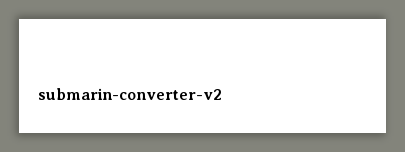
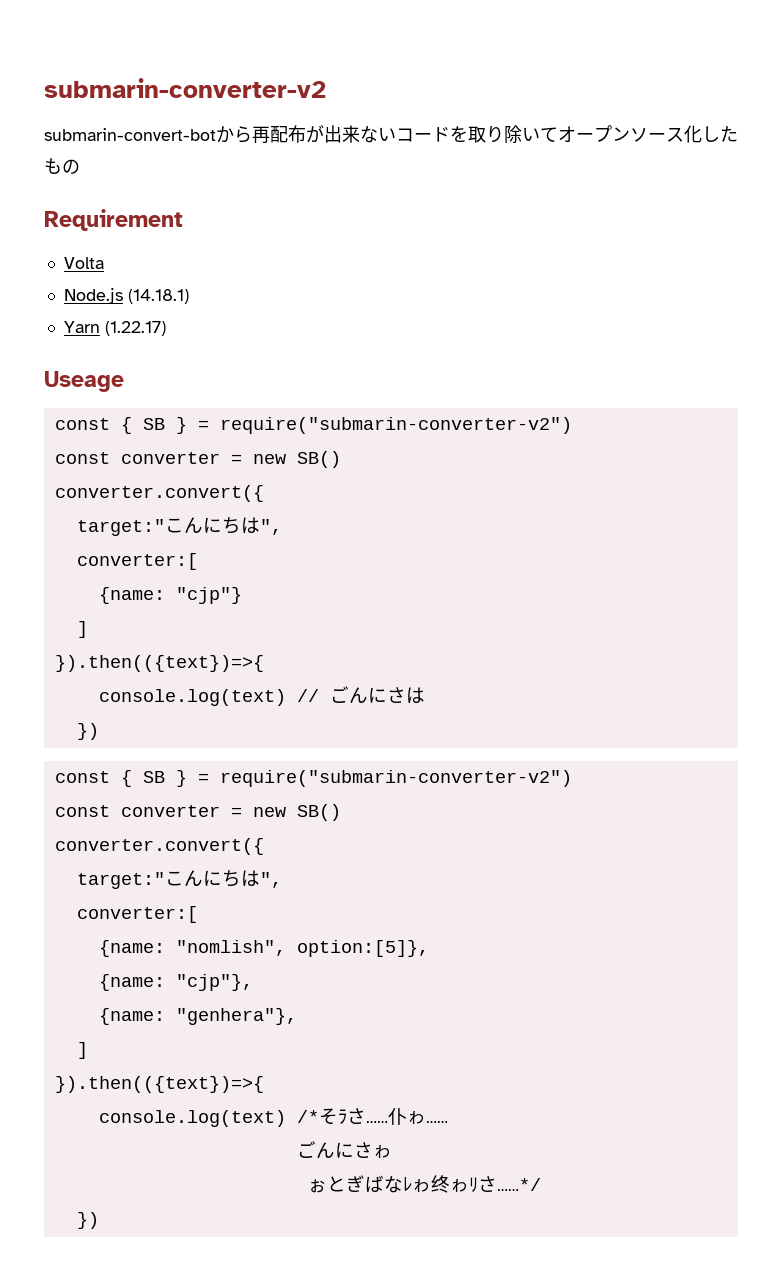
+ submarin-convert-botから再配布が出来ないコードを取り除いてオープンソース化したもの
+ Requirement
+ Volta
+ Node.js (14.18.1)
+ Yarn (1.22.17)
+ Useage
+ const { SB } = require("submarin-converter-v2")
+ const converter = new SB()
+ converter.convert({
+ target:"こんにちは",
+ converter:[
+ {name: "cjp"}
+ ]
+ }).then(({text})=>{
+ console.log(text) // ごんにさは
+ })
+ const { SB } = require("submarin-converter-v2")
+ const converter = new SB()
+ converter.convert({
+ target:"こんにちは",
+ converter:[
+ {name: "nomlish", option:[5]},
+ {name: "cjp"},
+ {name: "genhera"},
+ ]
+ }).then(({text})=>{
+ console.log(text) /*そﾗさ……仆ゎ……
+ ごんにさゎ
+ ぉとぎばなﾚゎ终ゎﾘさ……*/
+ })

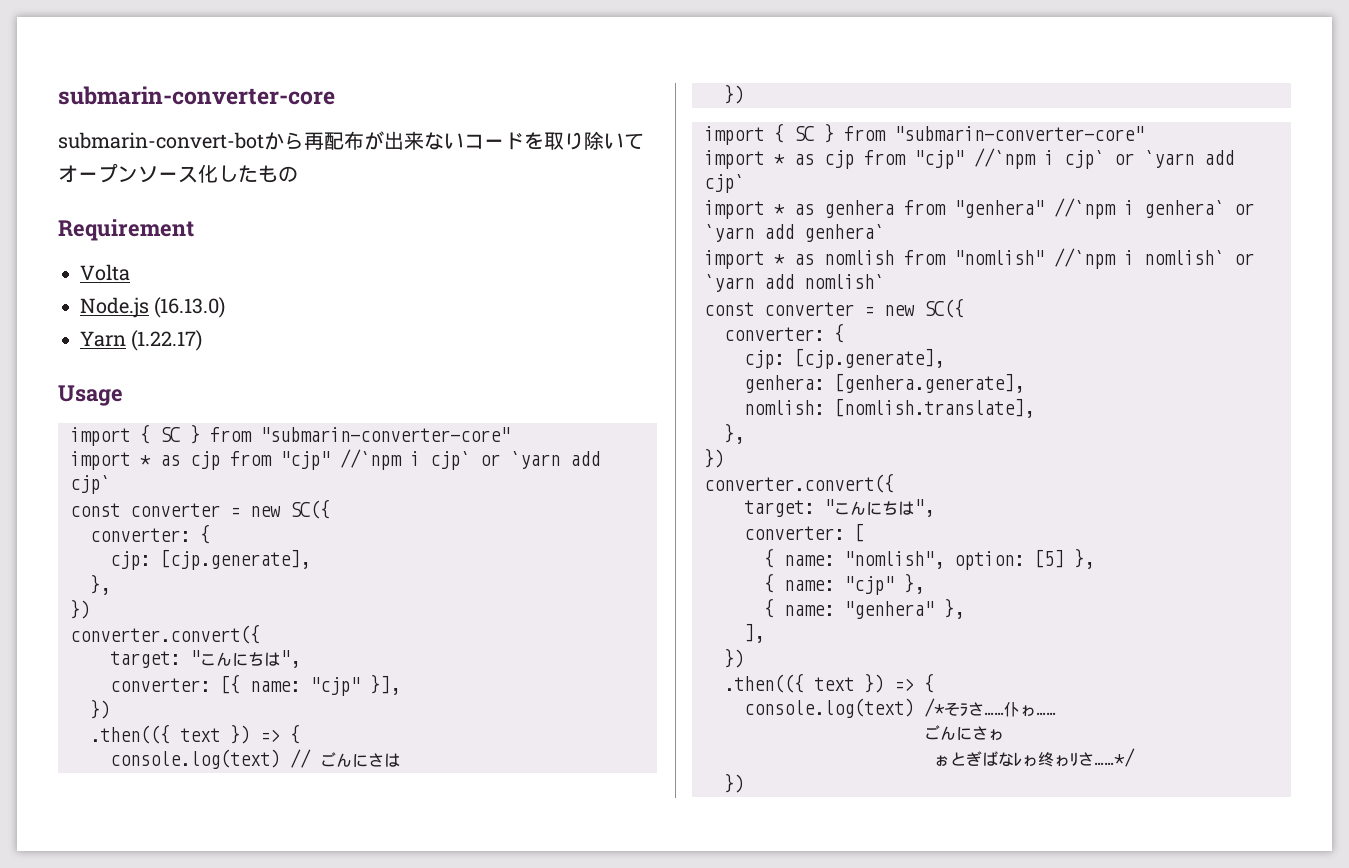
- submarin-converter-v2
+ submarin-converter-core
- Node.js (14.18.1)
+ Node.js (16.13.0)
- Useage
- const { SB } = require("submarin-converter-v2")
- const converter = new SB()
+ Usage
+ import { SC } from "submarin-converter-core"
+ import * as cjp from "cjp" //`npm i cjp` or `yarn add cjp`
+ const converter = new SC({
+ converter: {
+ cjp: [cjp.generate],
+ },
+ })
  converter.convert({
- target:"こんにちは",
- converter:[
- {name: "cjp"}
- ]
- }).then(({text})=>{
+ target: "こんにちは",
+ converter: [{ name: "cjp" }],
+ })
+ .then(({ text }) => {
  console.log(text) // ごんにさは
  })
- const { SB } = require("submarin-converter-v2")
- const converter = new SB()
+ import { SC } from "submarin-converter-core"
+ import * as cjp from "cjp" //`npm i cjp` or `yarn add cjp`
+ import * as genhera from "genhera" //`npm i genhera` or `yarn add genhera`
+ import * as nomlish from "nomlish" //`npm i nomlish` or `yarn add nomlish`
+ const converter = new SC({
+ converter: {
+ cjp: [cjp.generate],
+ genhera: [genhera.generate],
+ nomlish: [nomlish.translate],
+ },
+ })
  converter.convert({
- target:"こんにちは",
- converter:[
- {name: "nomlish", option:[5]},
- {name: "cjp"},
- {name: "genhera"},
- ]
- }).then(({text})=>{
+ target: "こんにちは",
+ converter: [
+ { name: "nomlish", option: [5] },
+ { name: "cjp" },
+ { name: "genhera" },
+ ],
+ })
+ .then(({ text }) => {

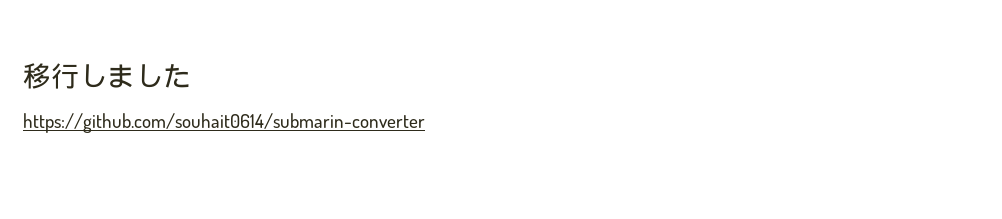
- submarin-converter-core
- submarin-convert-botから再配布が出来ないコードを取り除いてオープンソース化したもの
- Requirement
- Volta
- Node.js (16.13.0)
- Yarn (1.22.17)
- Usage
- import { SC } from "submarin-converter-core"
- import * as cjp from "cjp" //`npm i cjp` or `yarn add cjp`
- const converter = new SC({
- converter: {
- cjp: [cjp.generate],
- },
- })
- converter.convert({
- target: "こんにちは",
- converter: [{ name: "cjp" }],
- })
- .then(({ text }) => {
- console.log(text) // ごんにさは
- })
- import { SC } from "submarin-converter-core"
- import * as cjp from "cjp" //`npm i cjp` or `yarn add cjp`
- import * as genhera from "genhera" //`npm i genhera` or `yarn add genhera`
- import * as nomlish from "nomlish" //`npm i nomlish` or `yarn add nomlish`
- const converter = new SC({
- converter: {
- cjp: [cjp.generate],
- genhera: [genhera.generate],
- nomlish: [nomlish.translate],
- },
- })
- converter.convert({
- target: "こんにちは",
- converter: [
- { name: "nomlish", option: [5] },
- { name: "cjp" },
- { name: "genhera" },
- ],
- })
- .then(({ text }) => {
- console.log(text) /*そﾗさ……仆ゎ……
- ごんにさゎ
- ぉとぎばなﾚゎ终ゎﾘさ……*/
- })
+ 移行しました
+ https://github.com/souhait0614/submarin-converter

